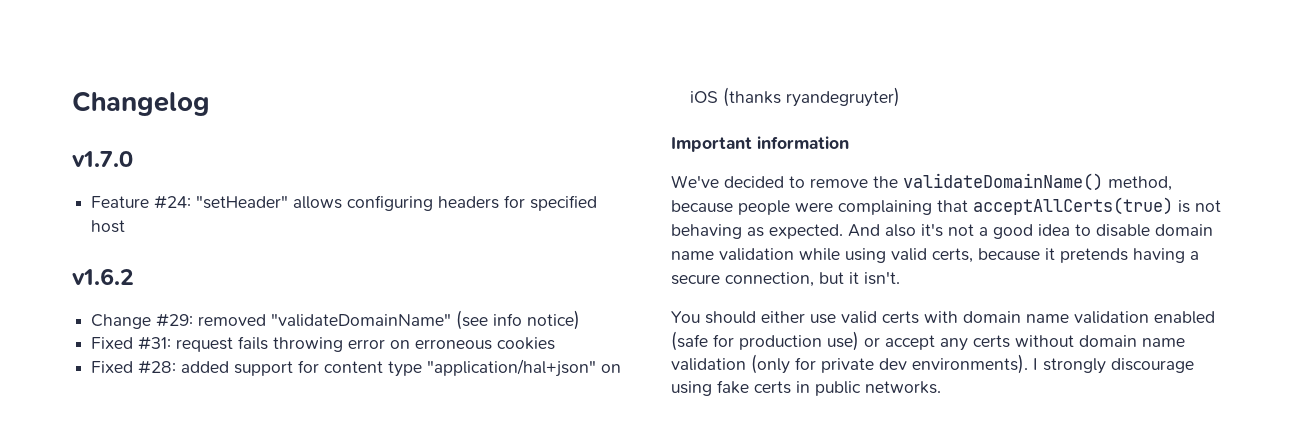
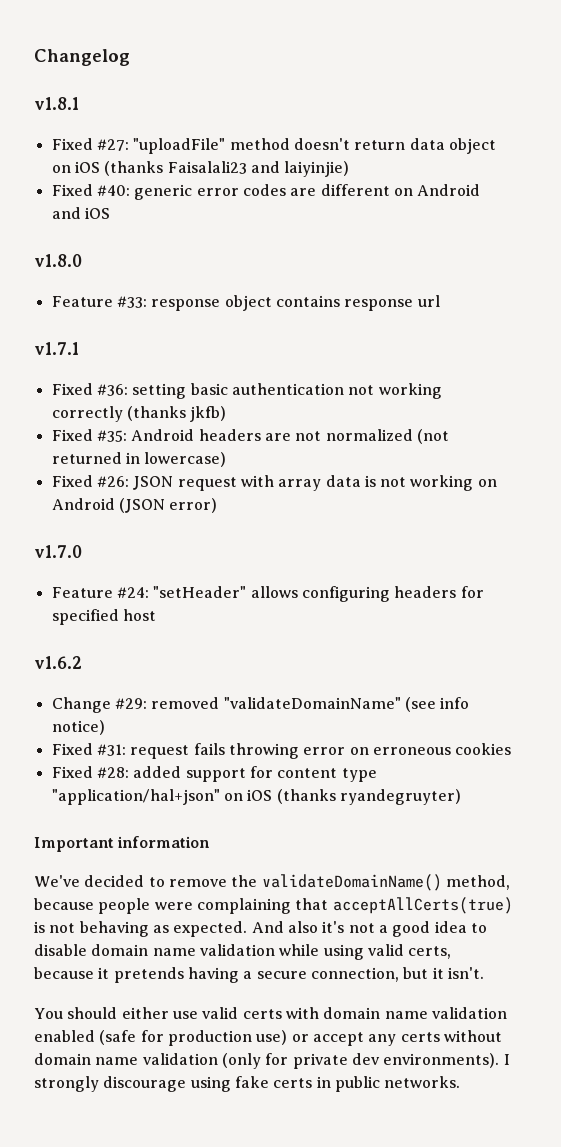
+ v1.8.1
+ Fixed #27: "uploadFile" method doesn't return data object on iOS (thanks Faisalali23 and laiyinjie)
+ Fixed #40: generic error codes are different on Android and iOS
+ v1.8.0
+ Feature #33: response object contains response url
+ v1.7.1
+ Fixed #36: setting basic authentication not working correctly (thanks jkfb)
+ Fixed #35: Android headers are not normalized (not returned in lowercase)
+ Fixed #26: JSON request with array data is not working on Android (JSON error)

